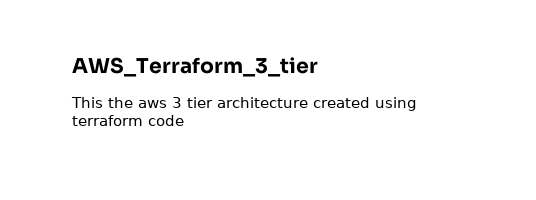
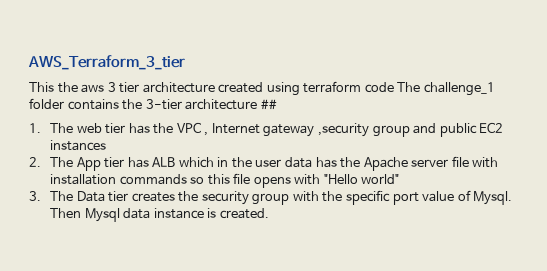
- This the aws 3 tier architecture created using terraform code
+ This the aws 3 tier architecture created using terraform code The challenge_1 folder contains the 3-tier architecture ##
+ 1. The web tier has the VPC , Internet gateway ,security group and public EC2 instances
+ 2. The App tier has ALB which in the user data has the Apache server file with installation commands so this file opens with "Hello world"
+ 3. The Data tier creates the security group with the specific port value of Mysql. Then Mysql data instance is created.

